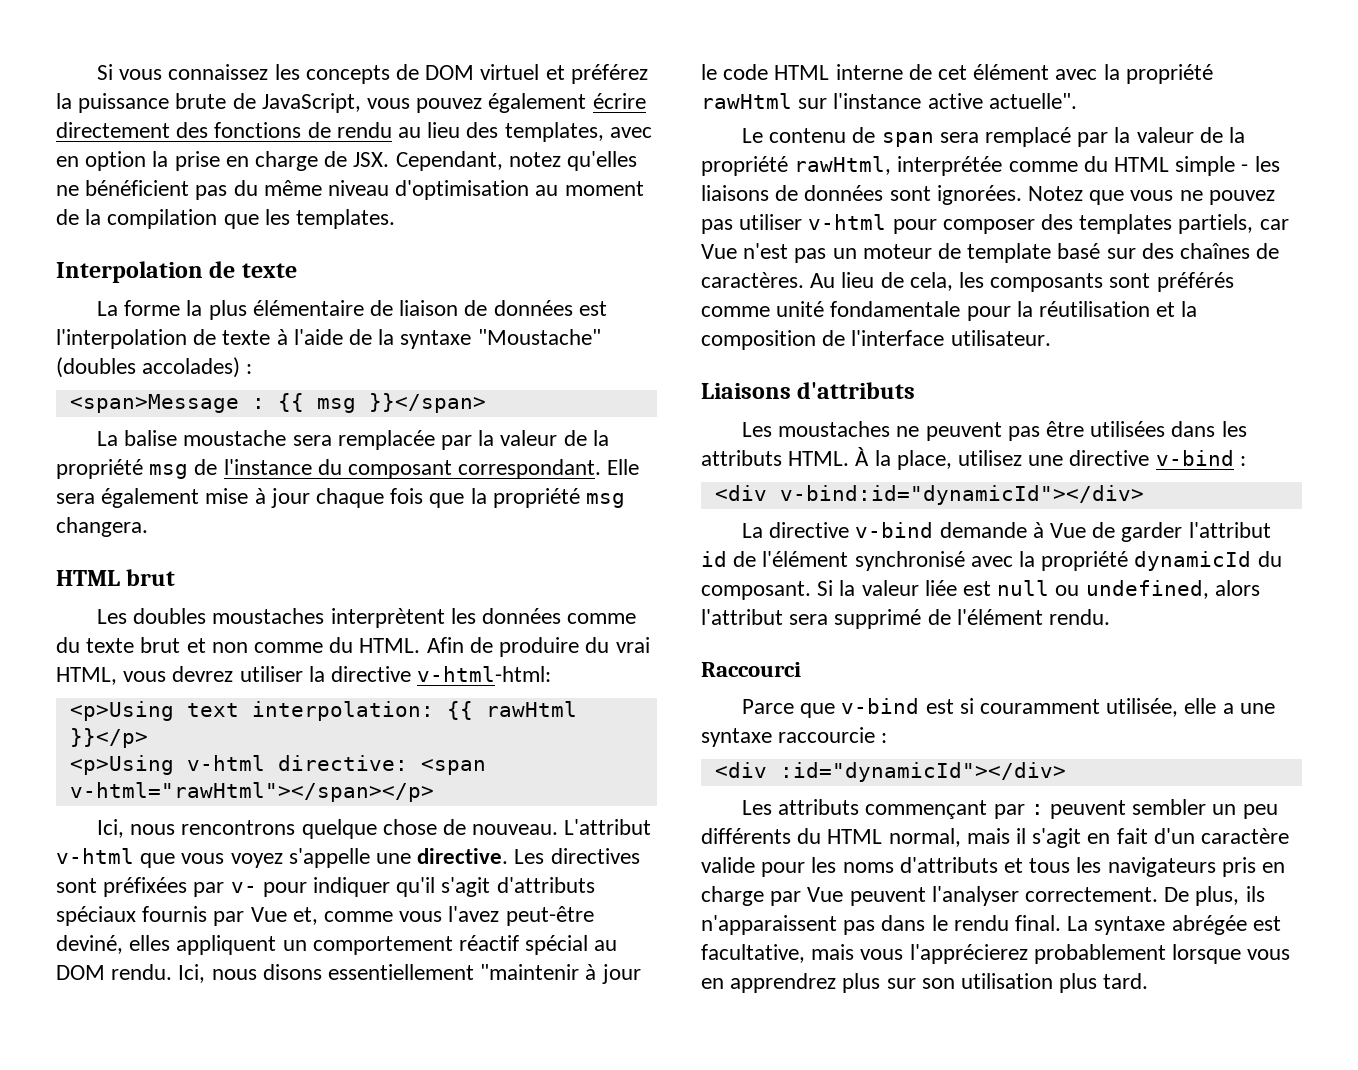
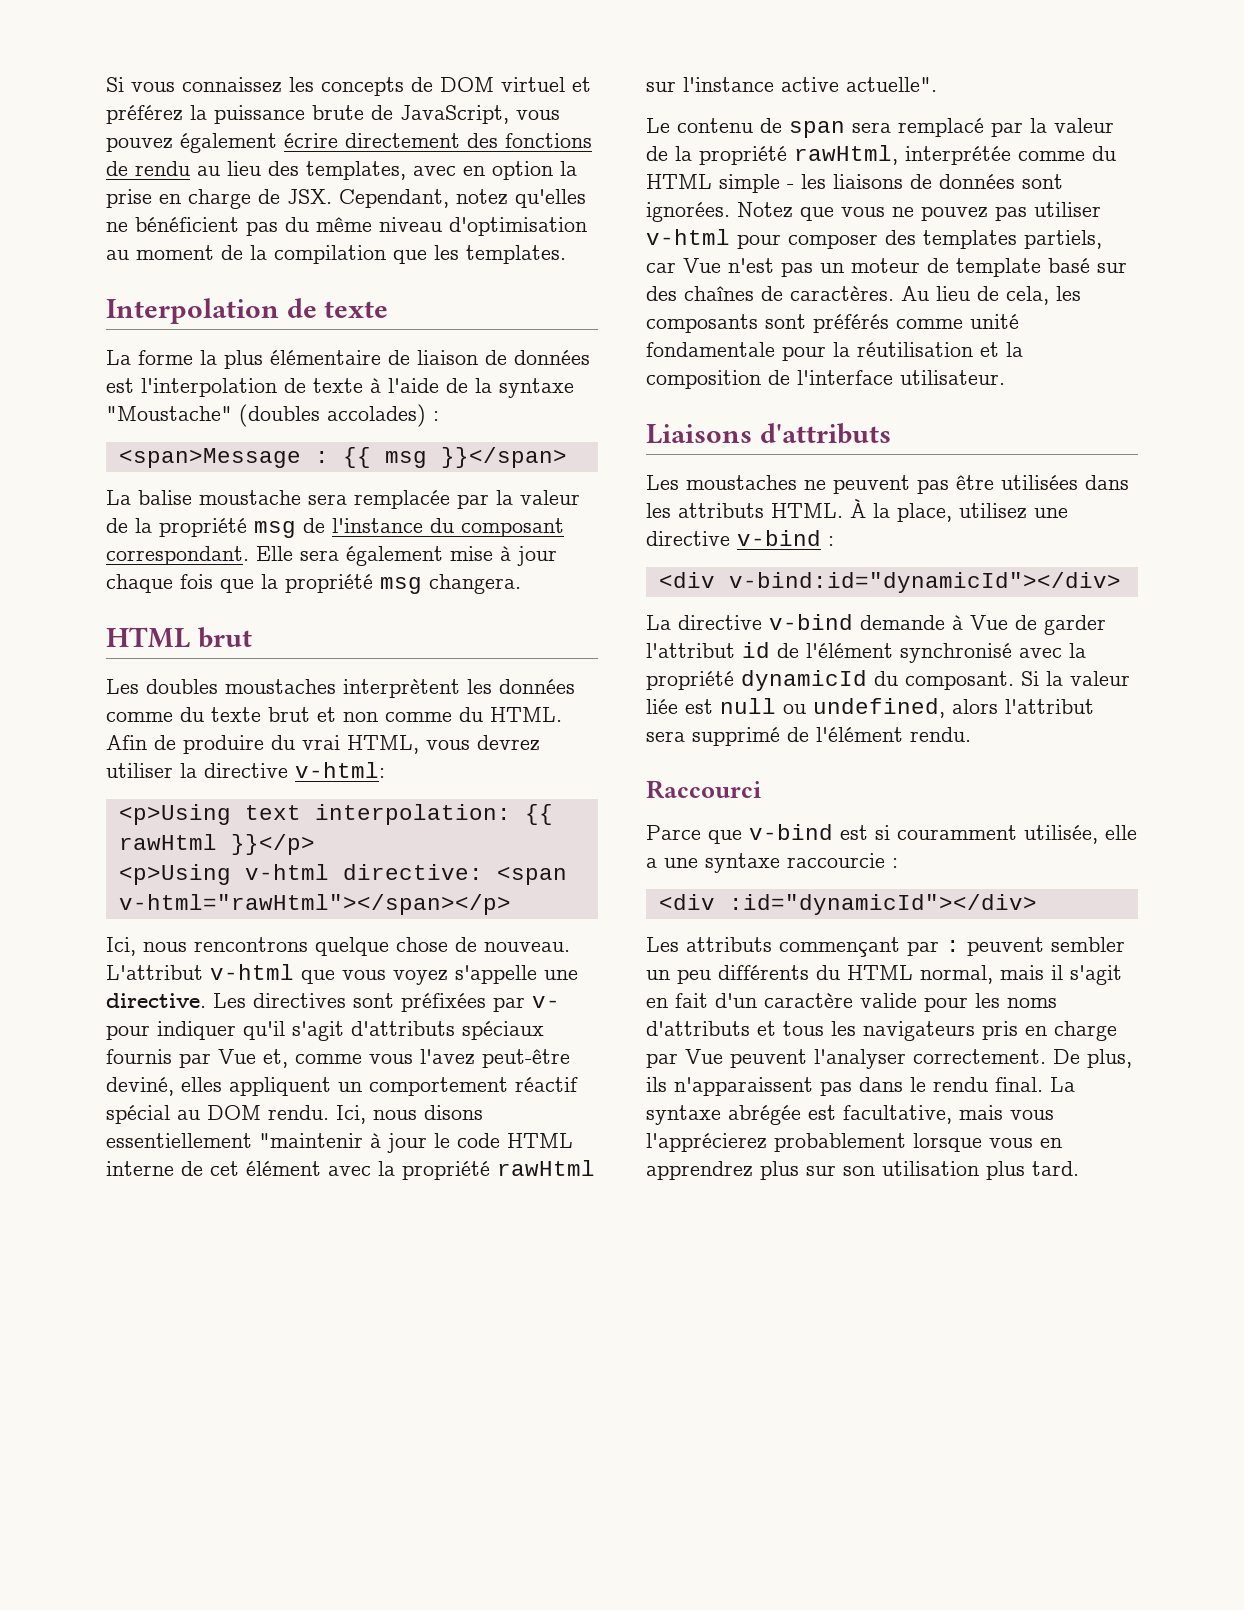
- Afin de produire du vrai HTML, vous devrez utiliser la directive v-html-html:
+ Afin de produire du vrai HTML, vous devrez utiliser la directive v-html:

